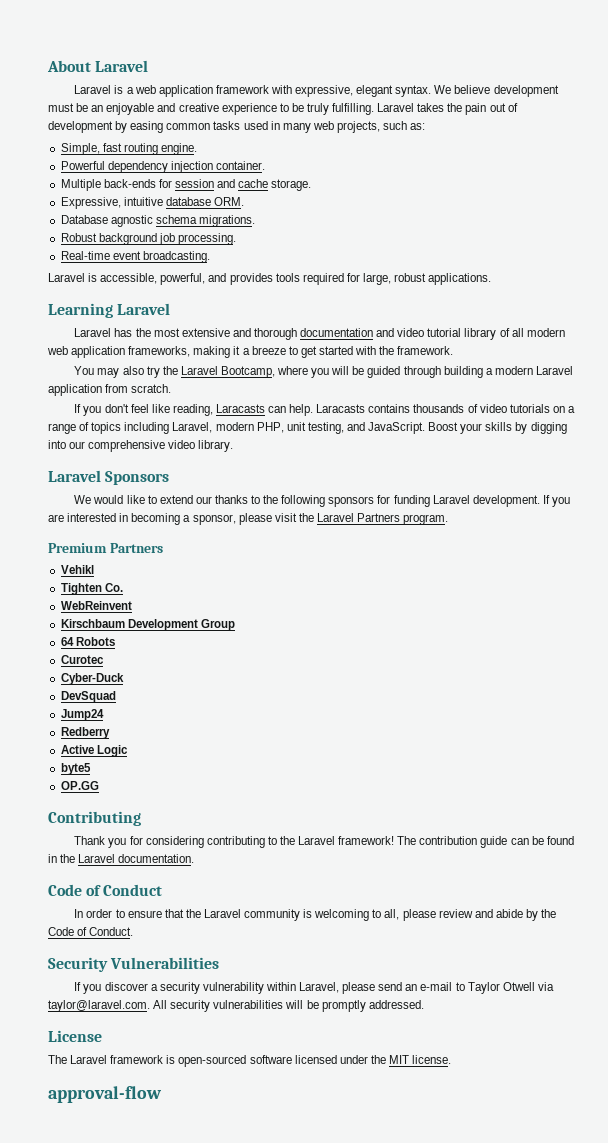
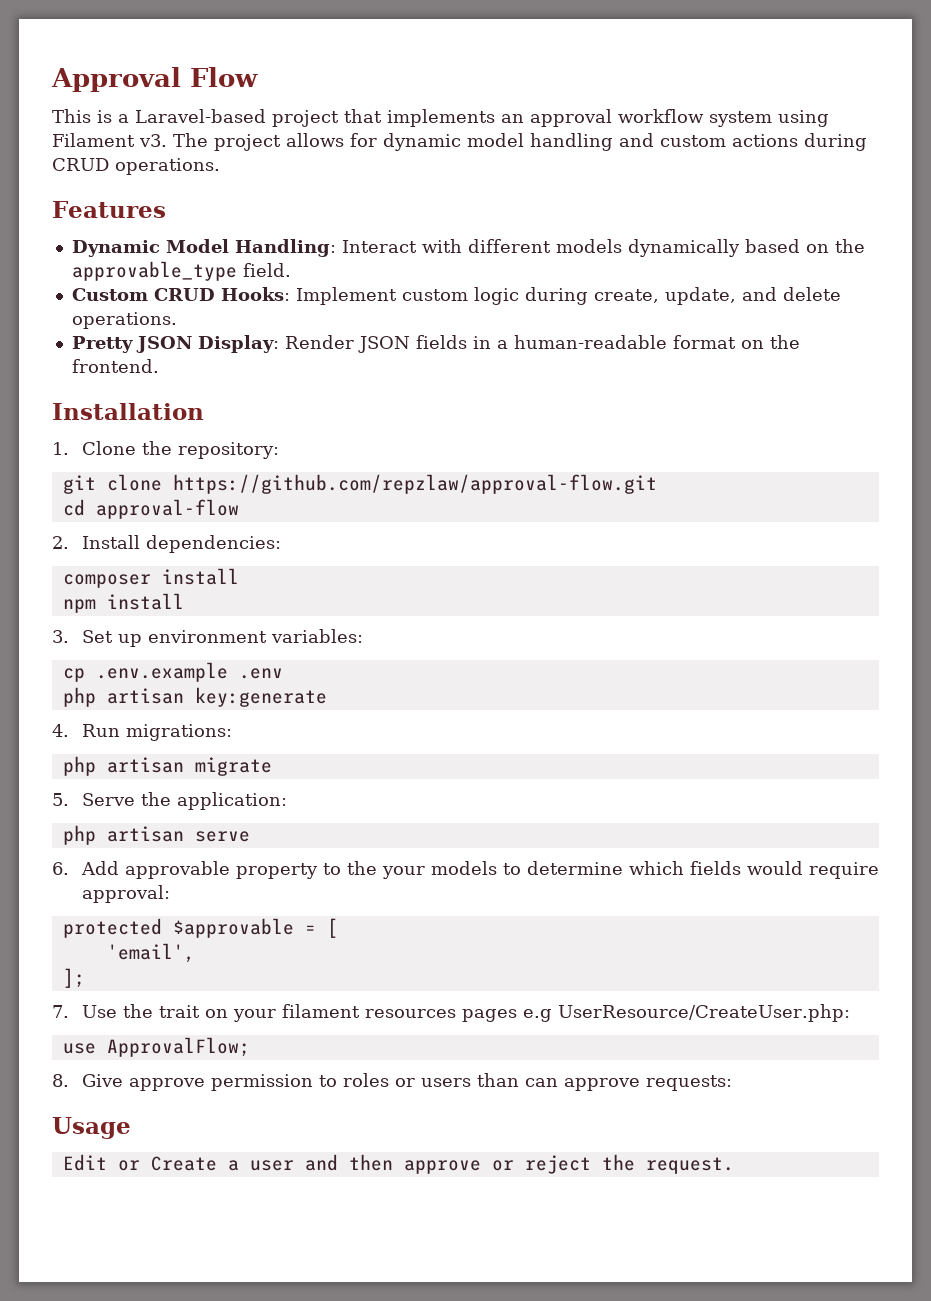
- About Laravel
- Laravel is a web application framework with expressive, elegant syntax. We believe development must be an enjoyable and creative experience to be truly fulfilling. Laravel takes the pain out of development by easing common tasks used in many web projects, such as:
- Simple, fast routing engine.
- Powerful dependency injection container.
- Multiple back-ends for session and cache storage.
- Expressive, intuitive database ORM.
- Database agnostic schema migrations.
- Robust background job processing.
- Real-time event broadcasting.
- Laravel is accessible, powerful, and provides tools required for large, robust applications.
- Learning Laravel
- Laravel has the most extensive and thorough documentation and video tutorial library of all modern web application frameworks, making it a breeze to get started with the framework.
- You may also try the Laravel Bootcamp, where you will be guided through building a modern Laravel application from scratch.
- If you don't feel like reading, Laracasts can help. Laracasts contains thousands of video tutorials on a range of topics including Laravel, modern PHP, unit testing, and JavaScript. Boost your skills by digging into our comprehensive video library.
- Laravel Sponsors
- We would like to extend our thanks to the following sponsors for funding Laravel development. If you are interested in becoming a sponsor, please visit the Laravel Partners program.
- Premium Partners
- Vehikl
- Tighten Co.
- WebReinvent
- Kirschbaum Development Group
- 64 Robots
- Curotec
- Cyber-Duck
- DevSquad
- Jump24
- Redberry
- Active Logic
- byte5
- OP.GG
- Contributing
- Thank you for considering contributing to the Laravel framework! The contribution guide can be found in the Laravel documentation.
- Code of Conduct
- In order to ensure that the Laravel community is welcoming to all, please review and abide by the Code of Conduct.
- Security Vulnerabilities
- If you discover a security vulnerability within Laravel, please send an e-mail to Taylor Otwell via taylor@laravel.com. All security vulnerabilities will be promptly addressed.
- License
- The Laravel framework is open-sourced software licensed under the MIT license.
- approval-flow
+ Approval Flow
+ This is a Laravel-based project that implements an approval workflow system using Filament v3. The project allows for dynamic model handling and custom actions during CRUD operations.
+ Features
+ Dynamic Model Handling: Interact with different models dynamically based on the approvable_type field.
+ Custom CRUD Hooks: Implement custom logic during create, update, and delete operations.
+ Pretty JSON Display: Render JSON fields in a human-readable format on the frontend.
+ Installation
+ 1. Clone the repository:
+ git clone https://github.com/repzlaw/approval-flow.git
+ cd approval-flow
+ 2. Install dependencies:
+ composer install
+ npm install
+ 3. Set up environment variables:
+ cp .env.example .env
+ php artisan key:generate
+ 4. Run migrations:
+ php artisan migrate
+ 5. Serve the application:
+ php artisan serve
+ 6. Add approvable property to the your models to determine which fields would require approval:
+ protected $approvable = [
+ 'email',
+ ];
+ 7. Use the trait on your filament resources pages e.g UserResource/CreateUser.php:
+ use ApprovalFlow;
+ 8. Give approve permission to roles or users than can approve requests:
+ Usage
+ Edit or Create a user and then approve or reject the request.

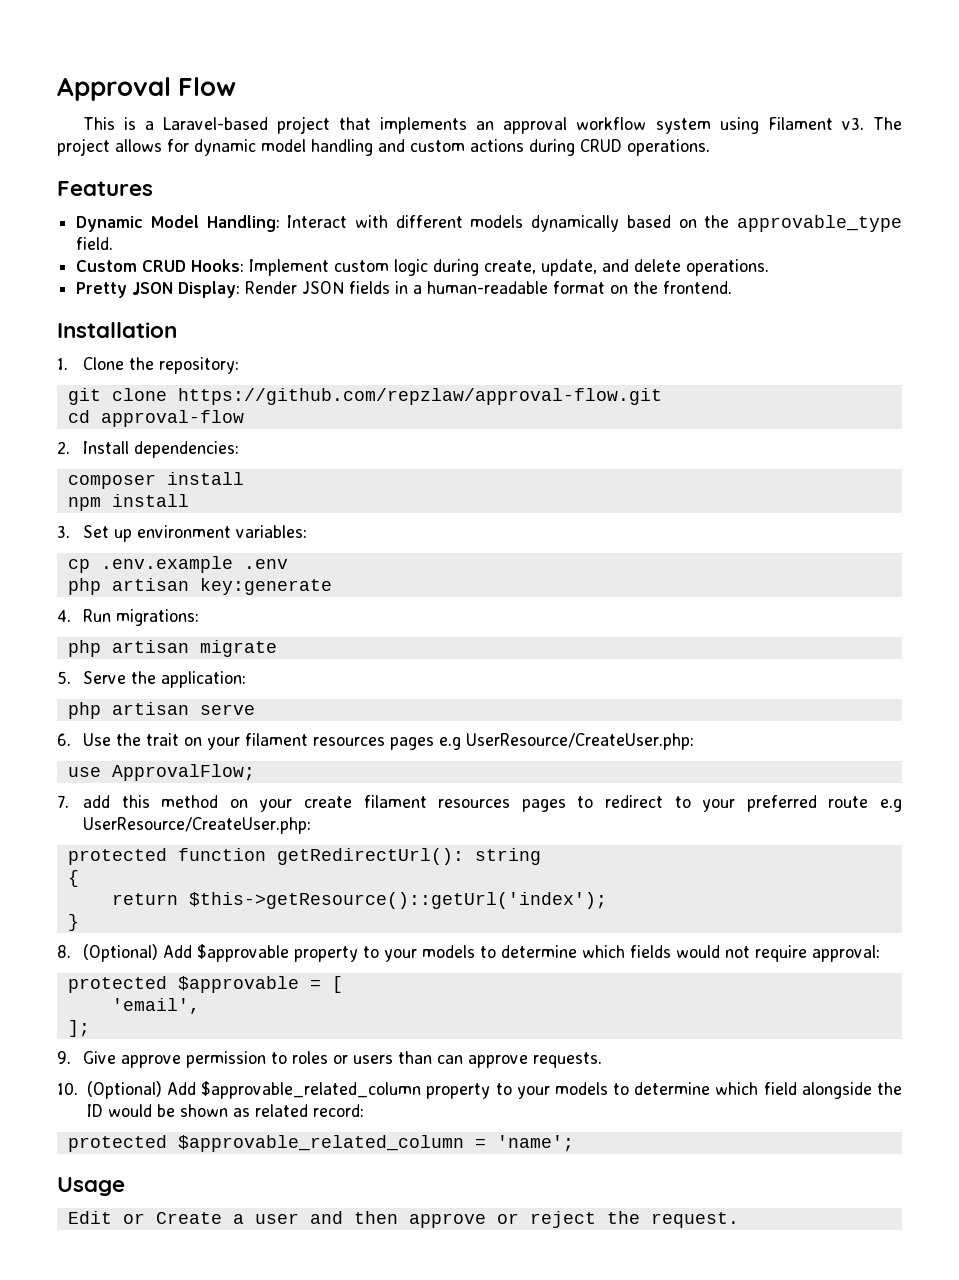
- 6. Add approvable property to the your models to determine which fields would require approval:
- protected $approvable = [
- 'email',
- ];
- 7. Use the trait on your filament resources pages e.g UserResource/CreateUser.php:
+ 6. Use the trait on your filament resources pages e.g UserResource/CreateUser.php:
- 8. Give approve permission to roles or users than can approve requests:
+ 7. add this method on your create filament resources pages to redirect to your preferred route e.g UserResource/CreateUser.php:
+ protected function getRedirectUrl(): string
+ {
+ return $this->getResource()::getUrl('index');
+ }
+ 8. (Optional) Add $approvable property to your models to determine which fields would not require approval:
+ protected $approvable = [
+ 'email',
+ ];
+ 9. Give approve permission to roles or users than can approve requests.
+ 10. (Optional) Add $approvable_related_column property to your models to determine which field alongside the ID would be shown as related record:
+ protected $approvable_related_column = 'name';

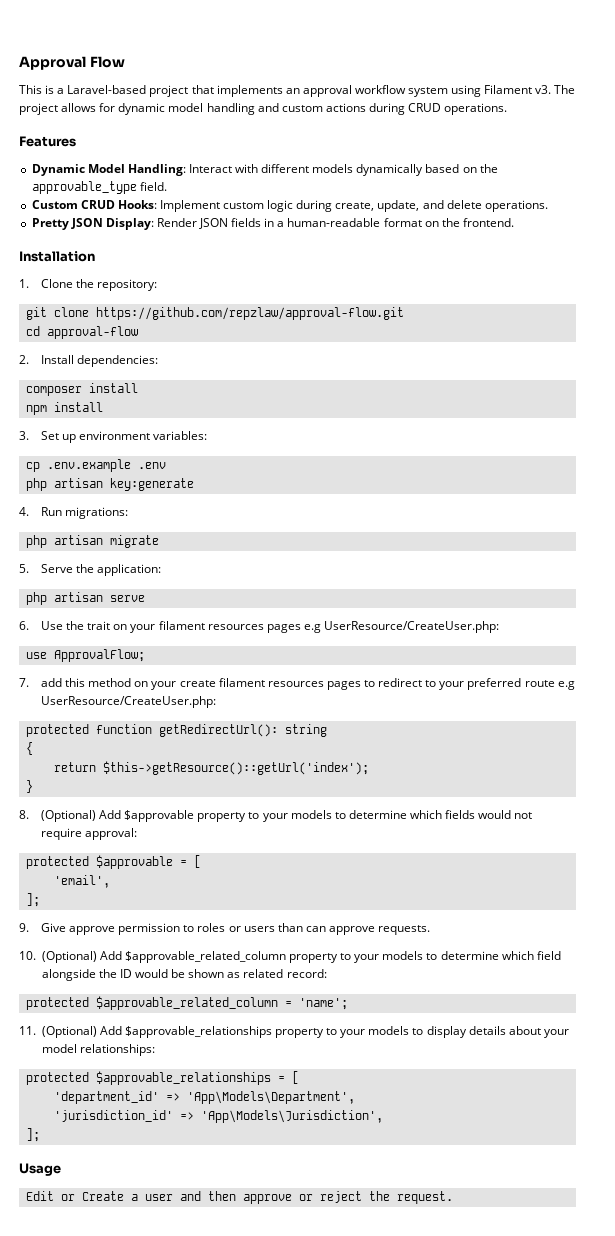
+ 11. (Optional) Add $approvable_relationships property to your models to display details about your model relationships:
+ protected $approvable_relationships = [
+ 'department_id' => 'App\Models\Department',
+ 'jurisdiction_id' => 'App\Models\Jurisdiction',
+ ];

